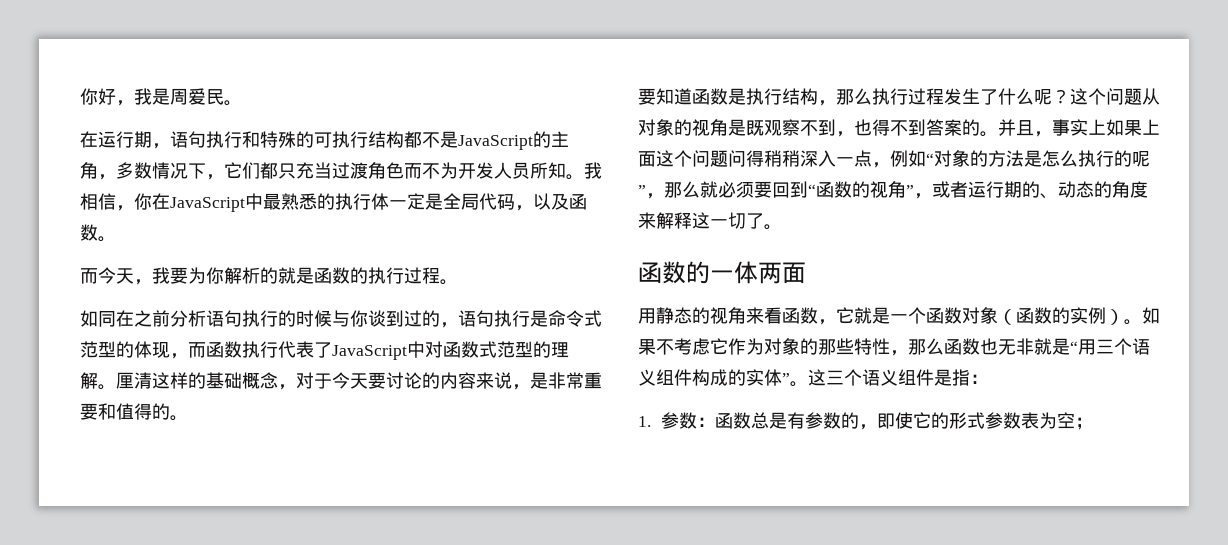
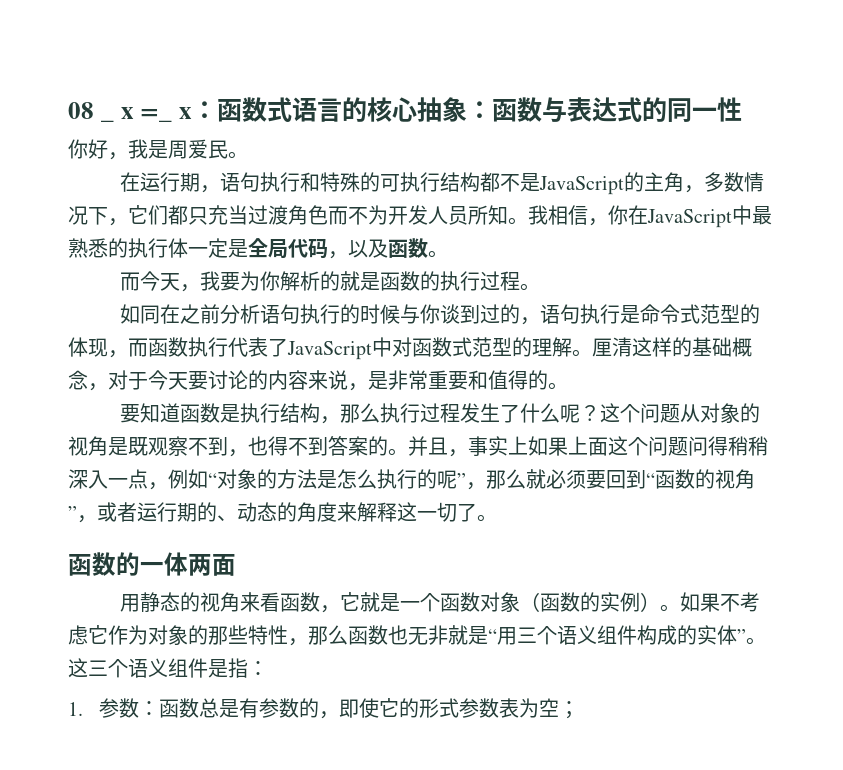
+ 08 _ x =_ x：函数式语言的核心抽象：函数与表达式的同一性

